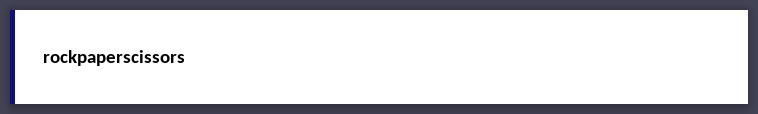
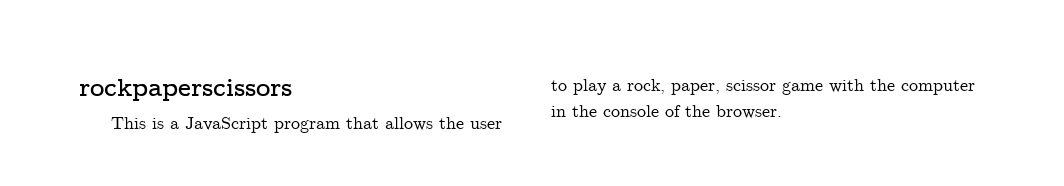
+ This is a JavaScript program that allows the user to play a rock, paper, scissor game with the computer in the console of the browser.

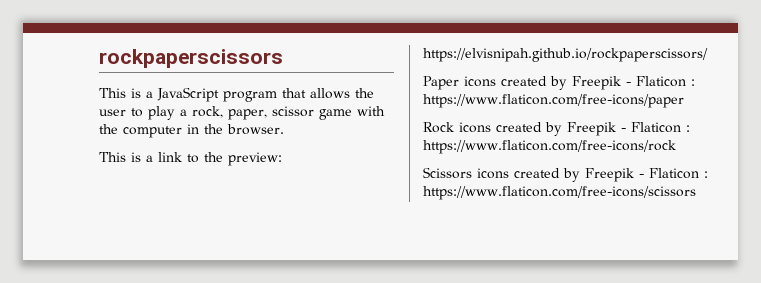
- This is a JavaScript program that allows the user to play a rock, paper, scissor game with the computer in the console of the browser.
+ This is a JavaScript program that allows the user to play a rock, paper, scissor game with the computer in the browser.
+ This is a link to the preview: https://elvisnipah.github.io/rockpaperscissors/
+ Paper icons created by Freepik - Flaticon : https://www.flaticon.com/free-icons/paper
+ Rock icons created by Freepik - Flaticon : https://www.flaticon.com/free-icons/rock
+ Scissors icons created by Freepik - Flaticon : https://www.flaticon.com/free-icons/scissors

